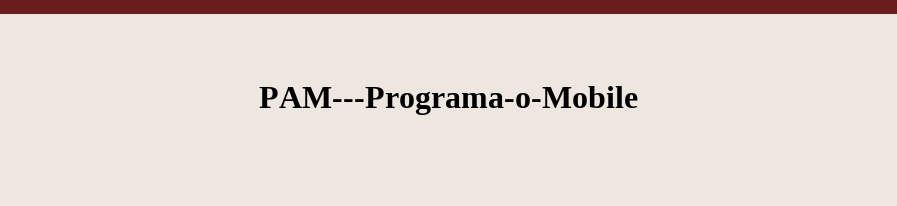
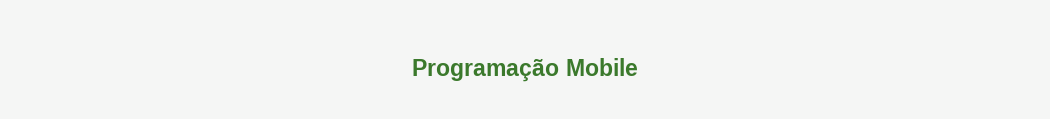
- PAM---Programa-o-Mobile
+ Programação Mobile

